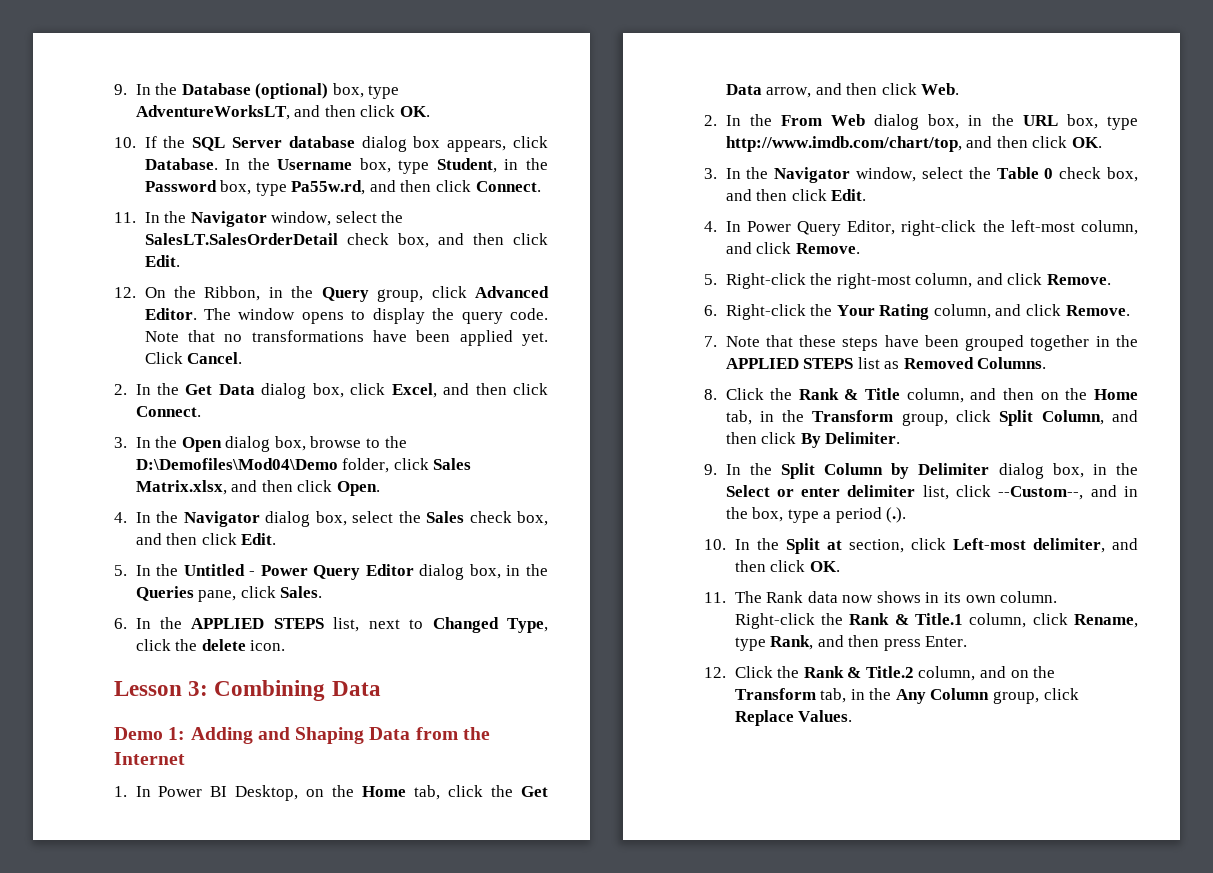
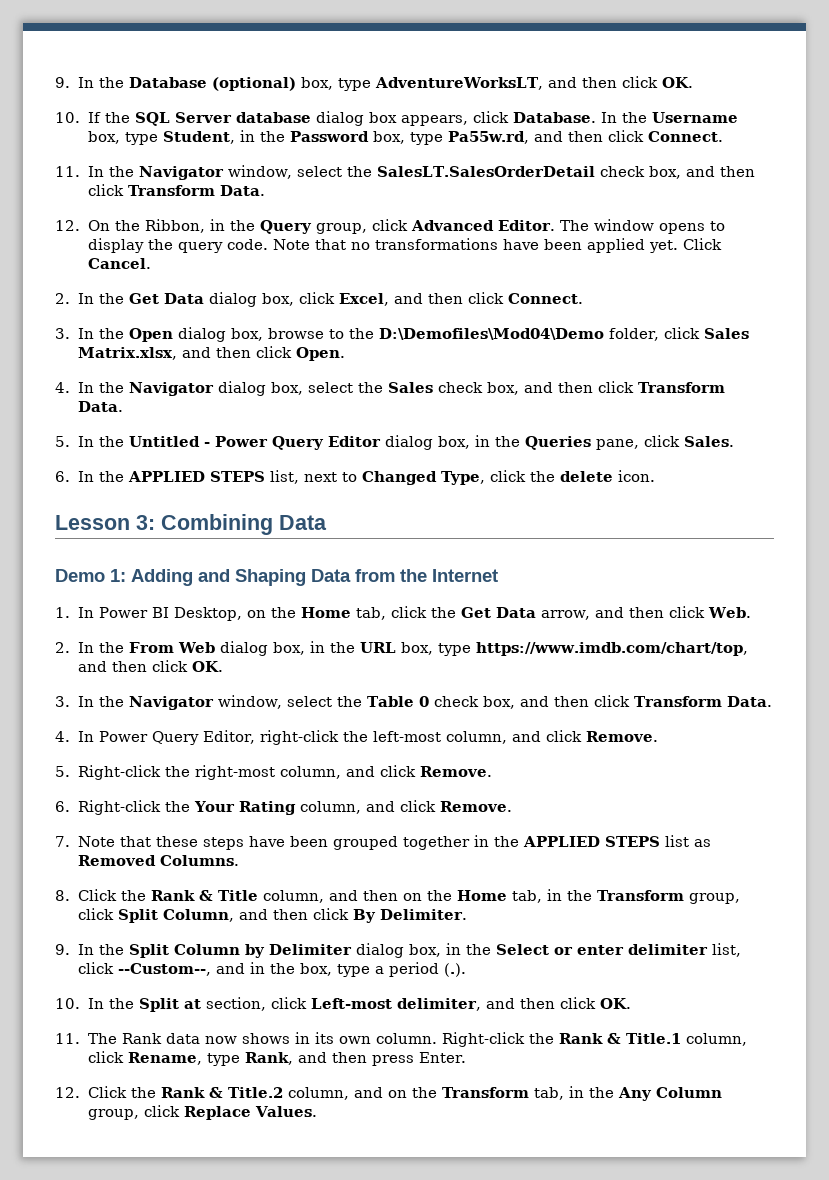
- 11. In the Navigator window, select the SalesLT.SalesOrderDetail check box, and then click Edit.
+ 11. In the Navigator window, select the SalesLT.SalesOrderDetail check box, and then click Transform Data.
- 4. In the Navigator dialog box, select the Sales check box, and then click Edit.
+ 4. In the Navigator dialog box, select the Sales check box, and then click Transform Data.
- 2. In the From Web dialog box, in the URL box, type http://www.imdb.com/chart/top, and then click OK.
+ 2. In the From Web dialog box, in the URL box, type https://www.imdb.com/chart/top, and then click OK.
- 3. In the Navigator window, select the Table 0 check box, and then click Edit.
+ 3. In the Navigator window, select the Table 0 check box, and then click Transform Data.

